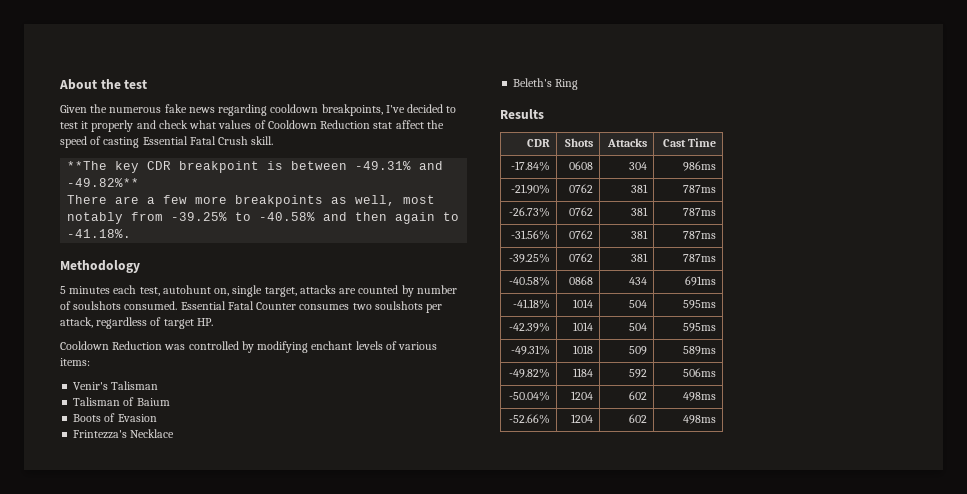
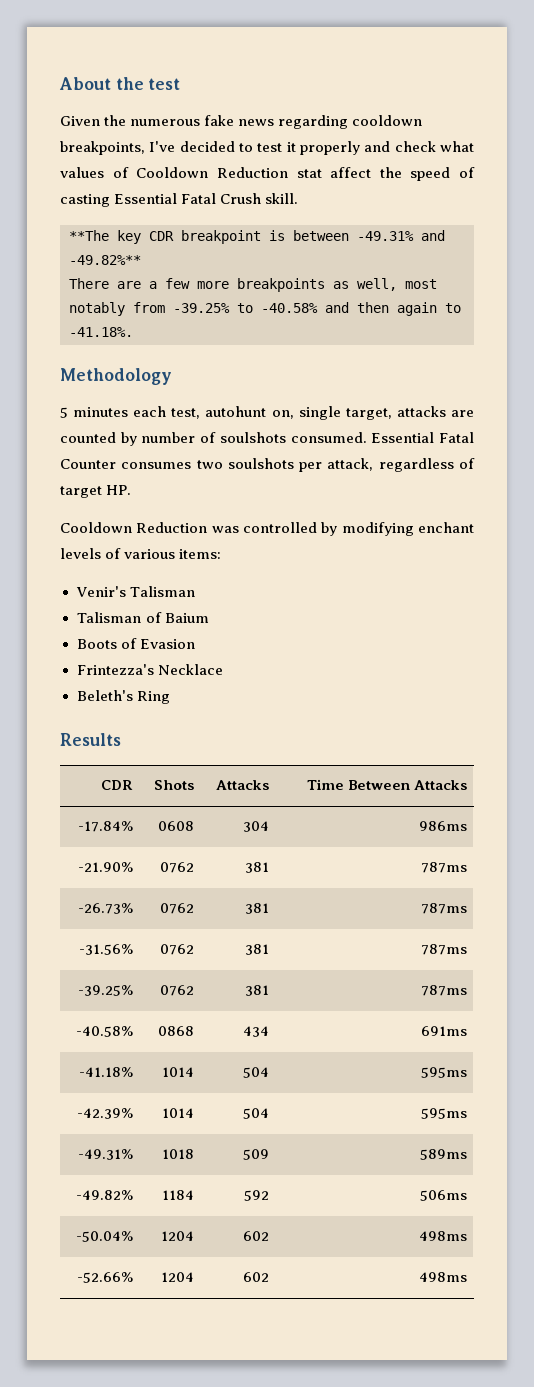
- CDR | Shots | Attacks | Cast Time
+ CDR | Shots | Attacks | Time Between Attacks

